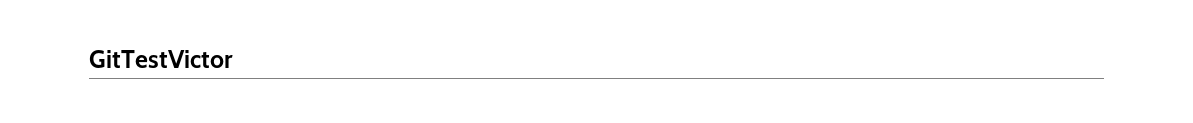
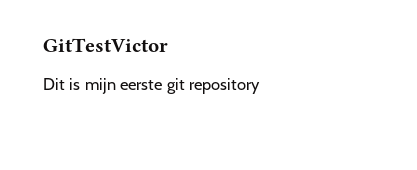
+ Dit is mijn eerste git repository

